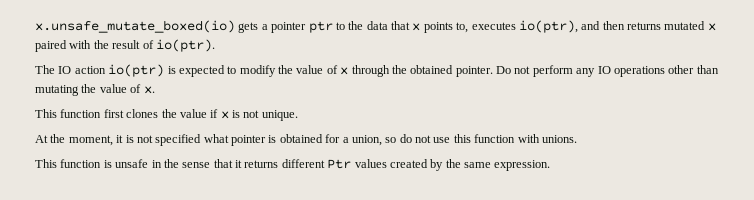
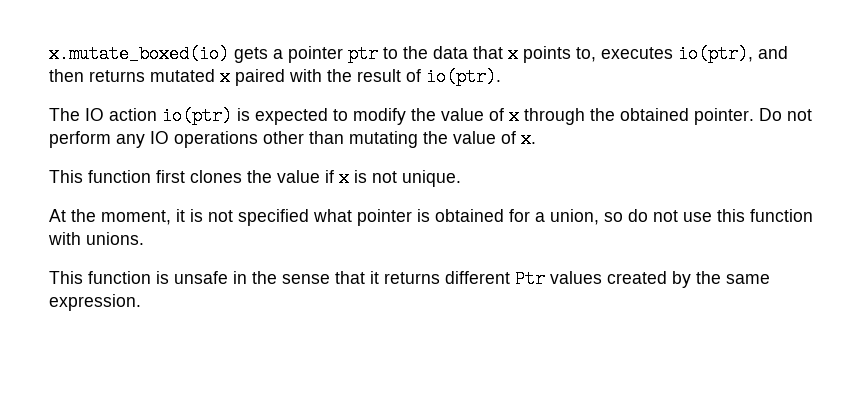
- x.unsafe_mutate_boxed(io) gets a pointer ptr to the data that x points to, executes io(ptr), and then returns mutated x paired with the result of io(ptr).
+ x.mutate_boxed(io) gets a pointer ptr to the data that x points to, executes io(ptr), and then returns mutated x paired with the result of io(ptr).

